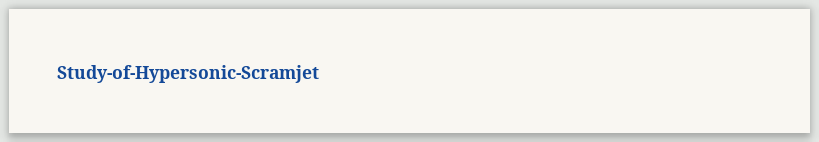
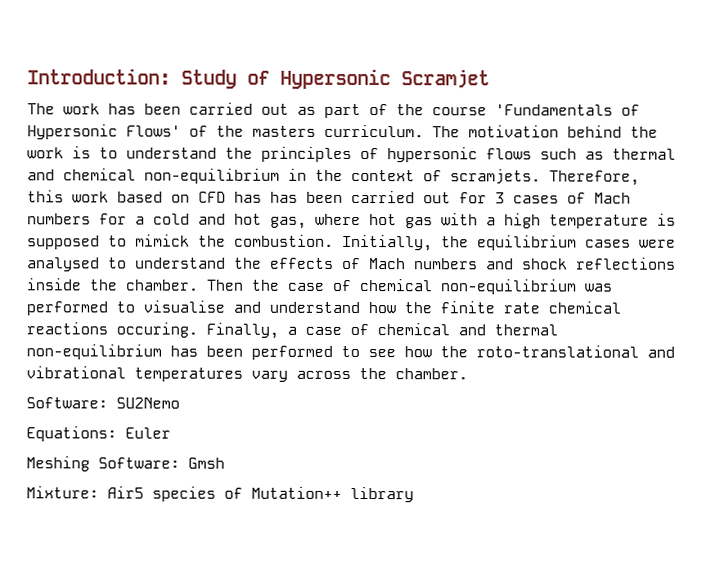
- Study-of-Hypersonic-Scramjet
+ Introduction: Study of Hypersonic Scramjet
+ The work has been carried out as part of the course 'Fundamentals of Hypersonic Flows' of the masters curriculum. The motivation behind the work is to understand the principles of hypersonic flows such as thermal and chemical non-equilibrium in the context of scramjets. Therefore, this work based on CFD has has been carried out for 3 cases of Mach numbers for a cold and hot gas, where hot gas with a high temperature is supposed to mimick the combustion. Initially, the equilibrium cases were analysed to understand the effects of Mach numbers and shock reflections inside the chamber. Then the case of chemical non-equilibrium was performed to visualise and understand how the finite rate chemical reactions occuring. Finally, a case of chemical and thermal non-equilibrium has been performed to see how the roto-translational and vibrational temperatures vary across the chamber.
+ Software: SU2Nemo
+ Equations: Euler
+ Meshing Software: Gmsh
+ Mixture: Air5 species of Mutation++ library

